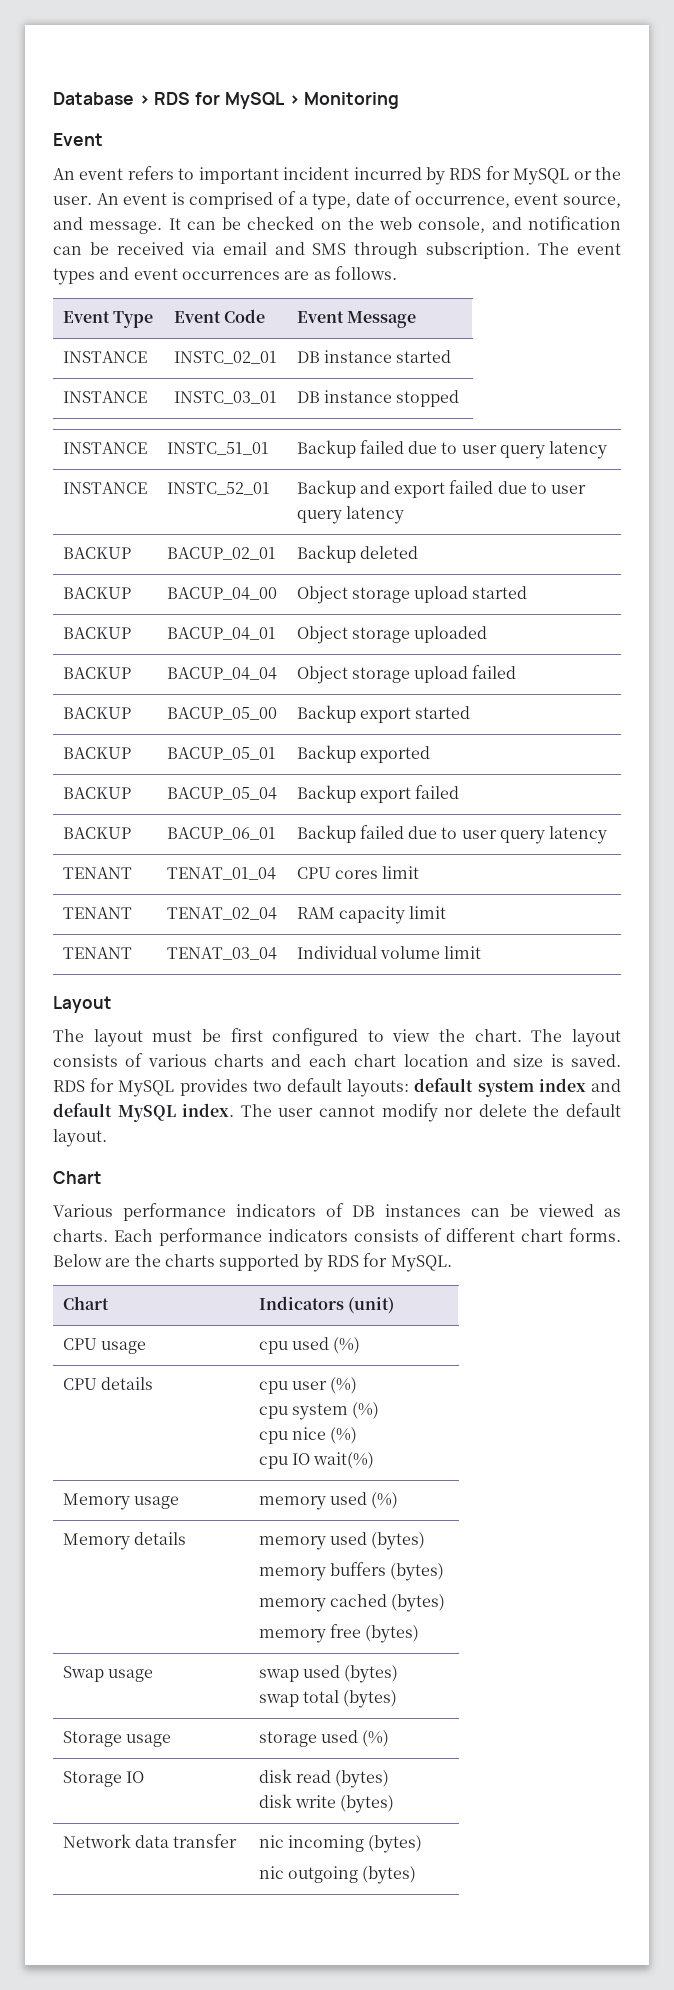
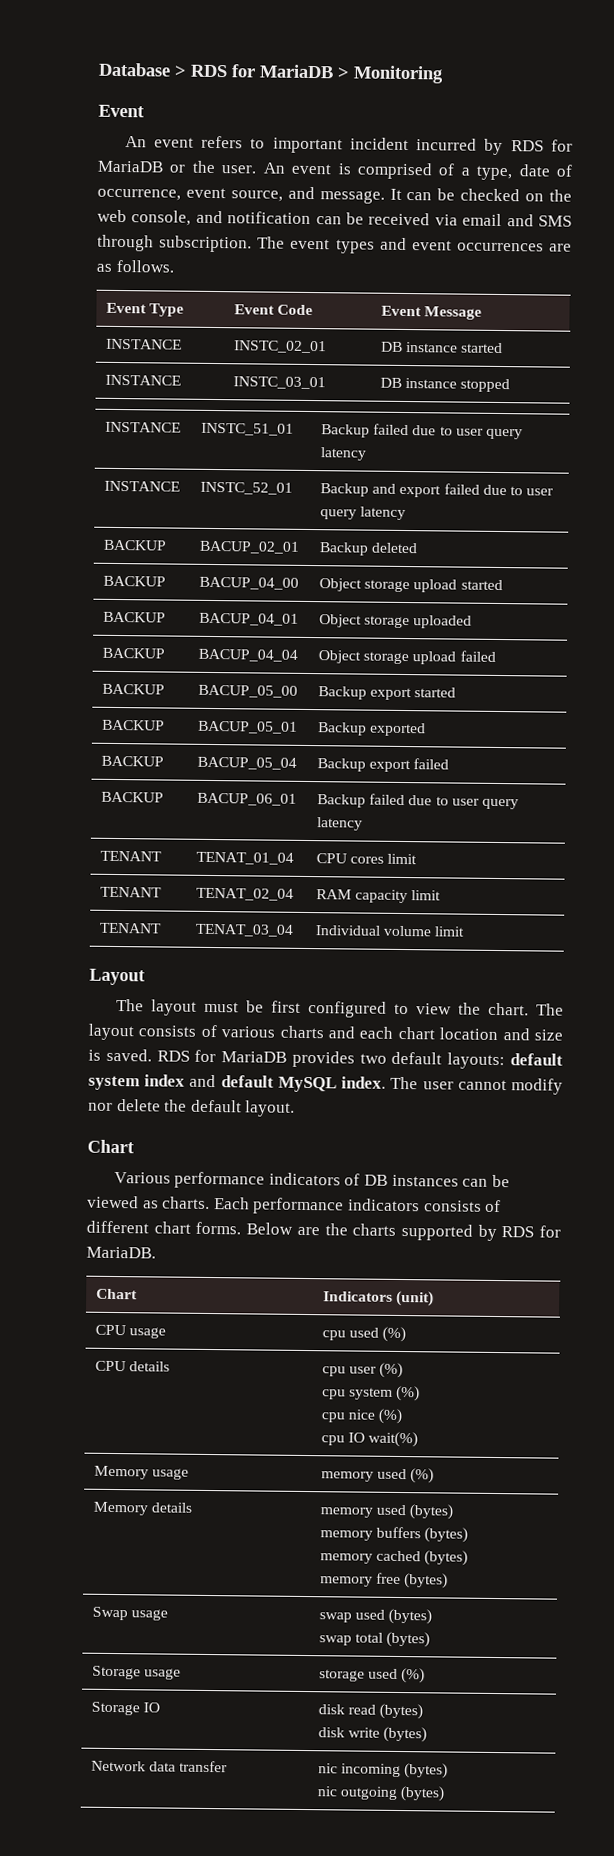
- Database > RDS for MySQL > Monitoring
+ Database > RDS for MariaDB > Monitoring
- An event refers to important incident incurred by RDS for MySQL or the user.
+ An event refers to important incident incurred by RDS for MariaDB or the user.
- RDS for MySQL provides two default layouts: default system index and default MySQL index.
+ RDS for MariaDB provides two default layouts: default system index and default MySQL index.
- Below are the charts supported by RDS for MySQL.
+ Below are the charts supported by RDS for MariaDB.

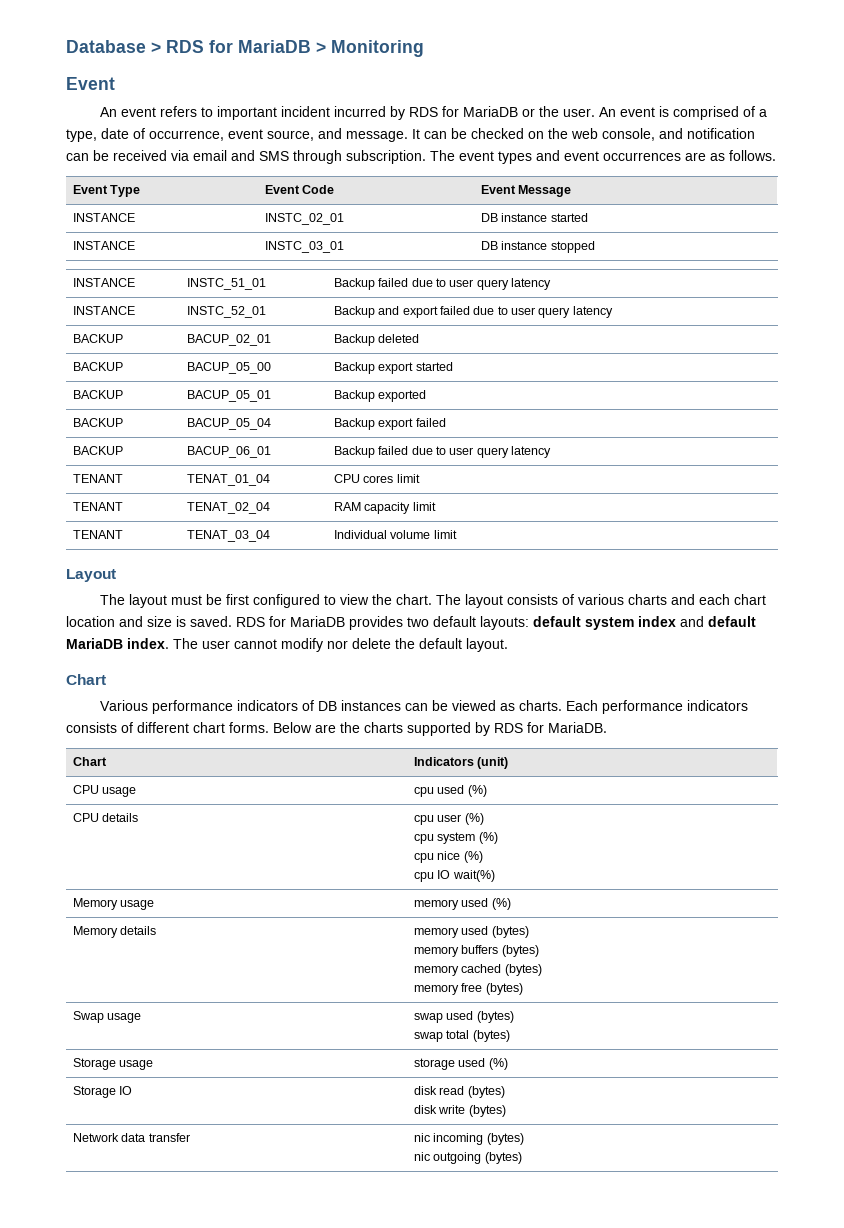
- BACKUP | BACUP_04_00 | Object storage upload started
- BACKUP | BACUP_04_01 | Object storage uploaded
- BACKUP | BACUP_04_04 | Object storage upload failed
- RDS for MariaDB provides two default layouts: default system index and default MySQL index.
+ RDS for MariaDB provides two default layouts: default system index and default MariaDB index.

